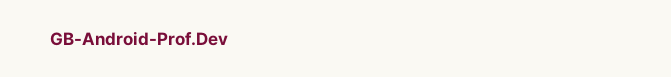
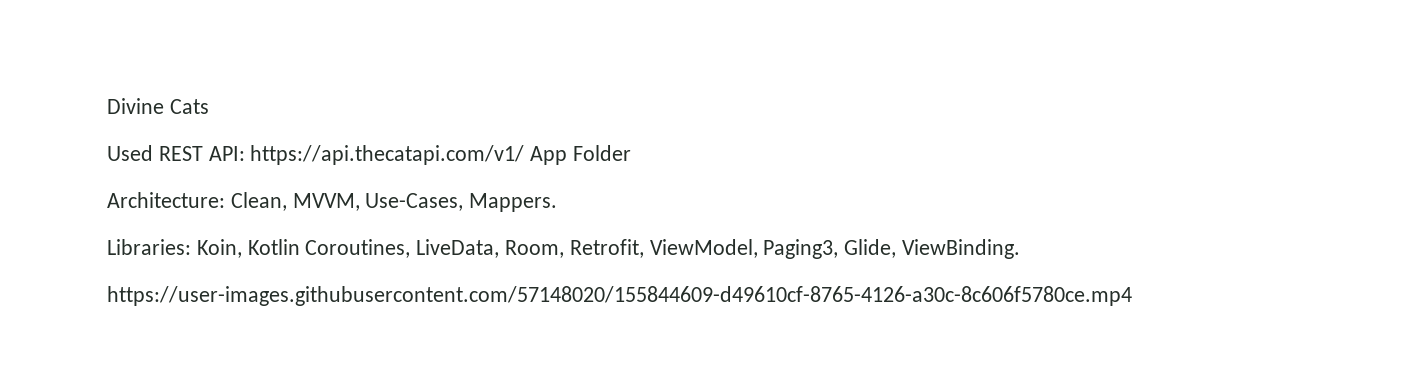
- GB-Android-Prof.Dev
+ Divine Cats
+ Used REST API: https://api.thecatapi.com/v1/ App Folder
+ Architecture: Clean, MVVM, Use-Cases, Mappers.
+ Libraries: Koin, Kotlin Coroutines, LiveData, Room, Retrofit, ViewModel, Paging3, Glide, ViewBinding.
+ https://user-images.githubusercontent.com/57148020/155844609-d49610cf-8765-4126-a30c-8c606f5780ce.mp4

